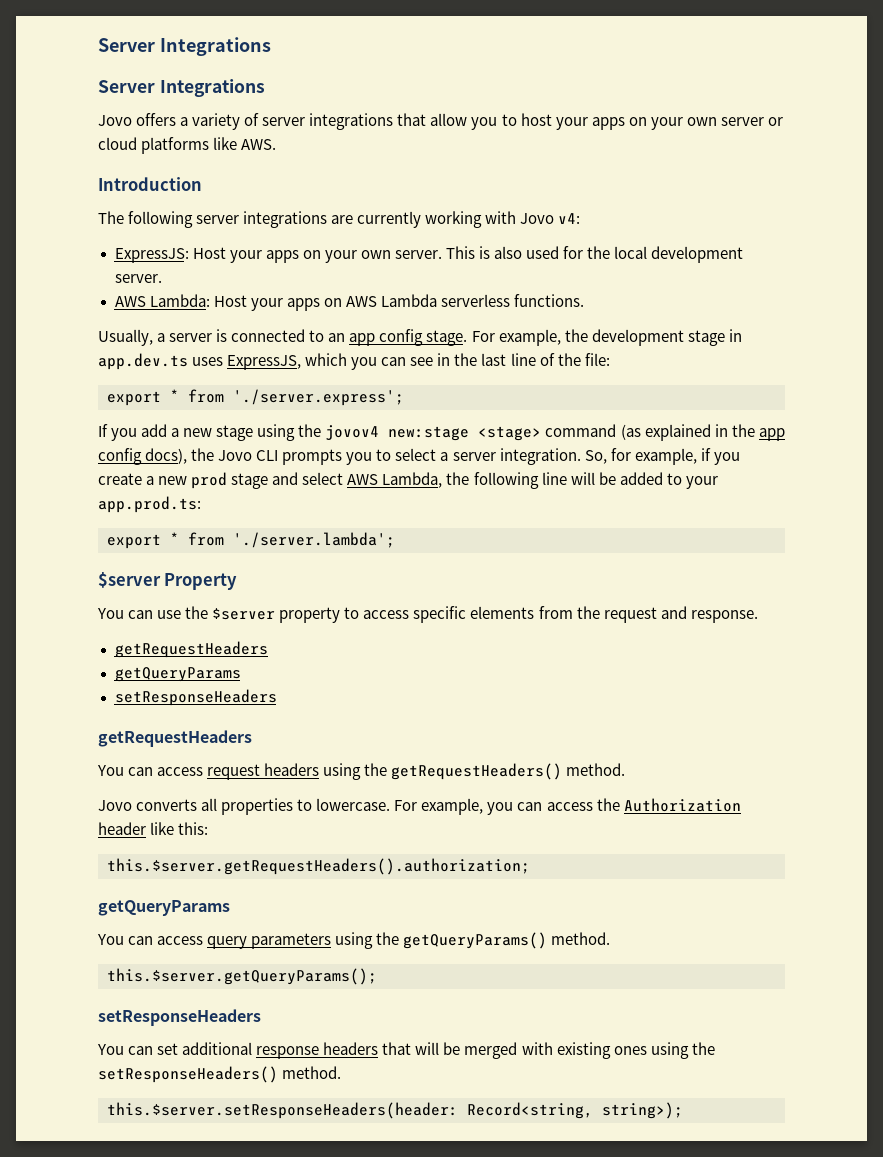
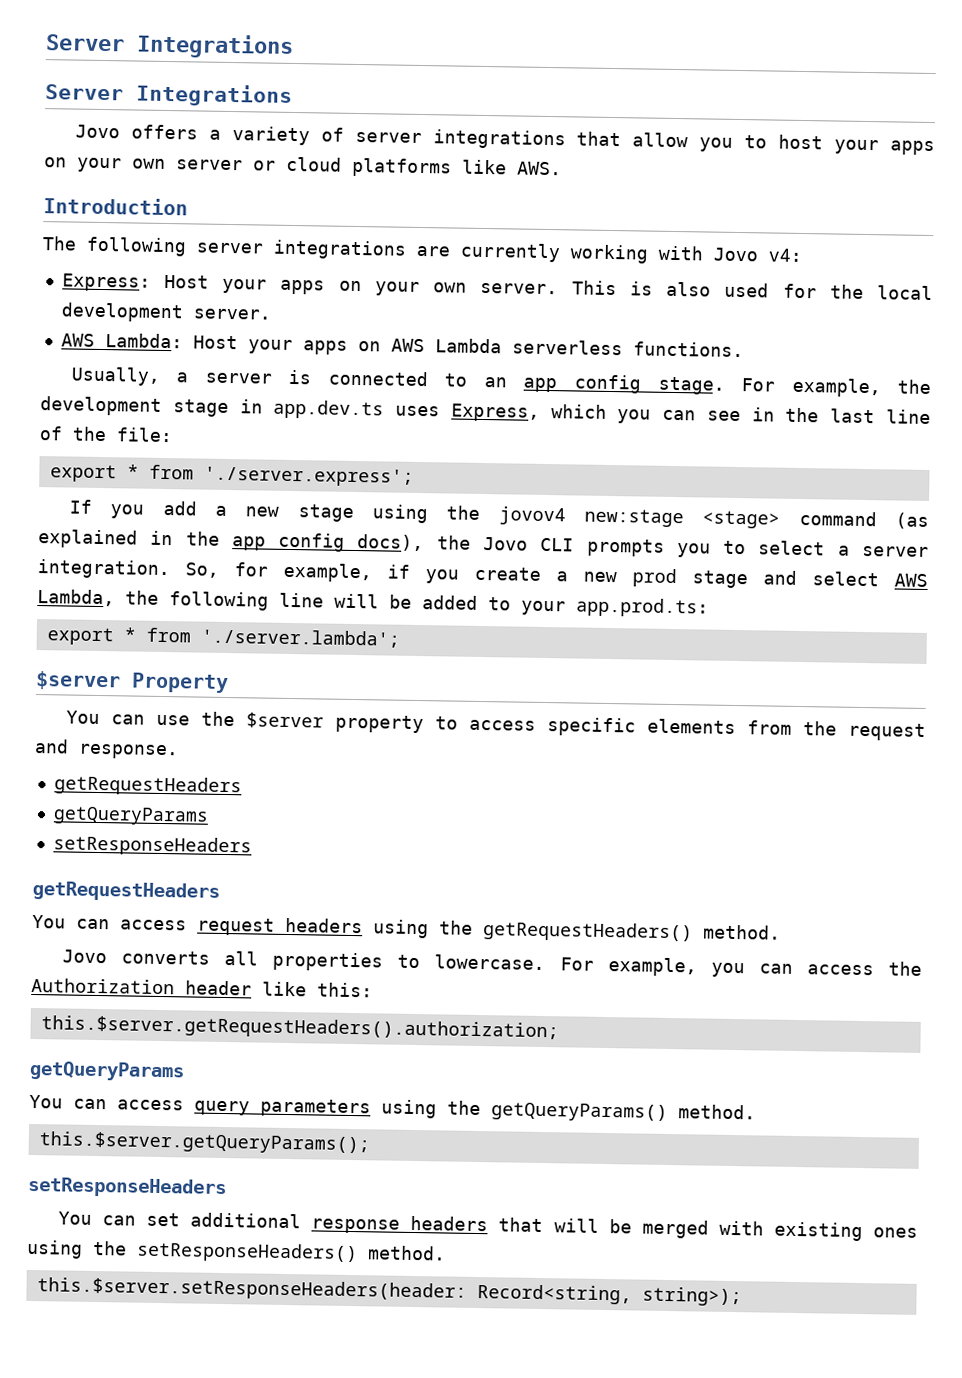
- ExpressJS: Host your apps on your own server.
+ Express: Host your apps on your own server.
- For example, the development stage in app.dev.ts uses ExpressJS, which you can see in the last line of the file:
+ For example, the development stage in app.dev.ts uses Express, which you can see in the last line of the file:

